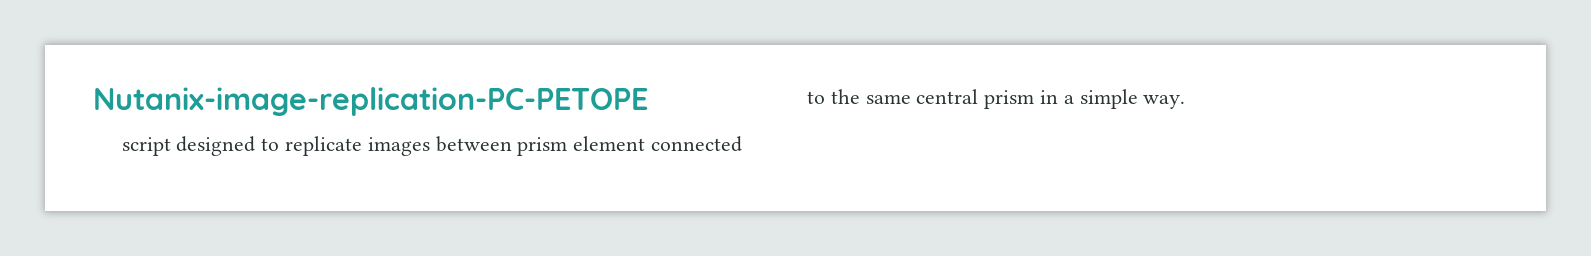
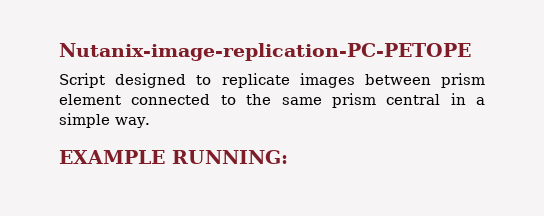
- script designed to replicate images between prism element connected to the same central prism in a simple way.
+ Script designed to replicate images between prism element connected to the same prism central in a simple way.
+ EXAMPLE RUNNING:

